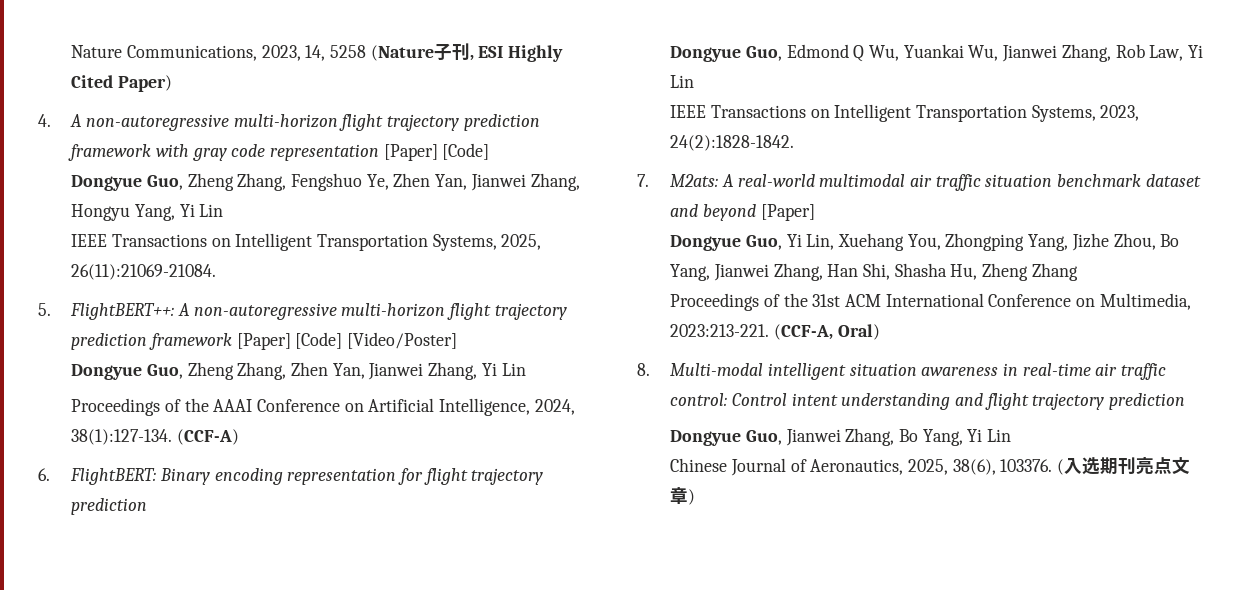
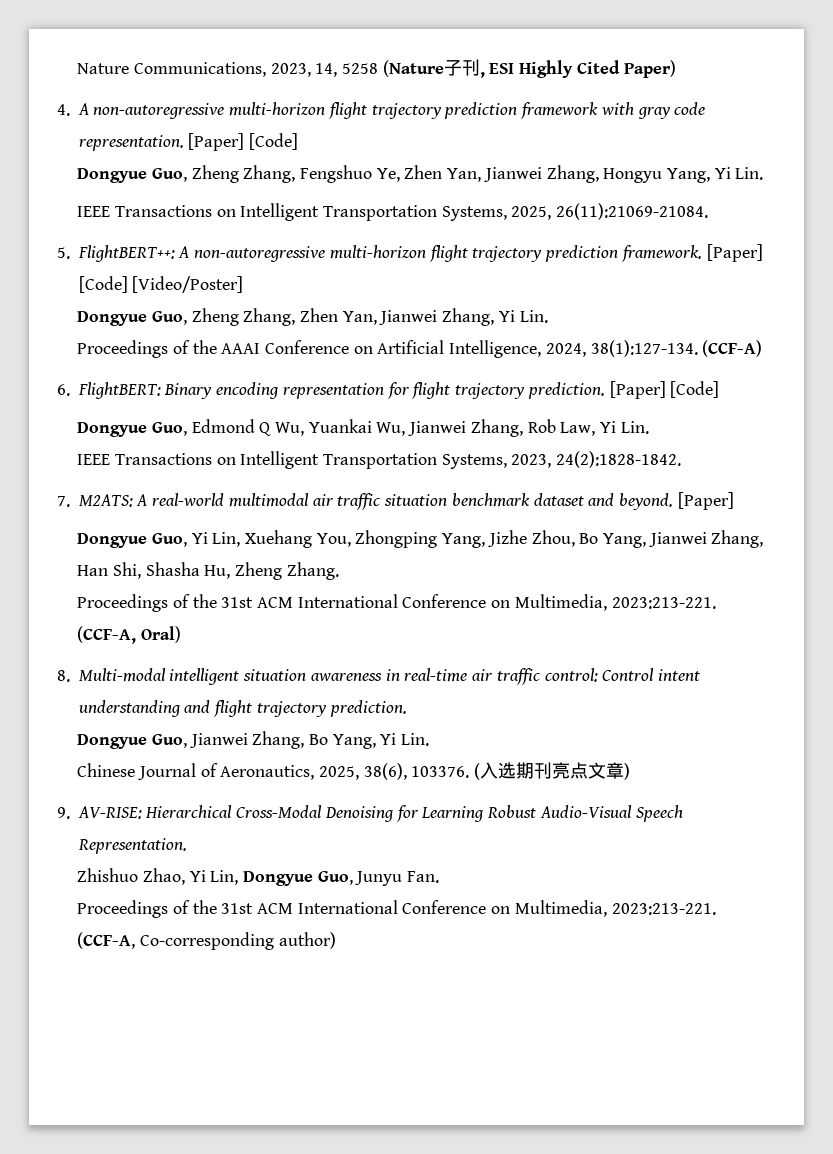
- 4. A non-autoregressive multi-horizon flight trajectory prediction framework with gray code representation [Paper] [Code]
+ 4. A non-autoregressive multi-horizon flight trajectory prediction framework with gray code representation. [Paper] [Code]
- Dongyue Guo, Zheng Zhang, Fengshuo Ye, Zhen Yan, Jianwei Zhang, Hongyu Yang, Yi Lin
+ Dongyue Guo, Zheng Zhang, Fengshuo Ye, Zhen Yan, Jianwei Zhang, Hongyu Yang, Yi Lin.
- 5. FlightBERT++: A non-autoregressive multi-horizon flight trajectory prediction framework [Paper] [Code] [Video/Poster]
+ 5. FlightBERT++: A non-autoregressive multi-horizon flight trajectory prediction framework. [Paper] [Code] [Video/Poster]
- Dongyue Guo, Zheng Zhang, Zhen Yan, Jianwei Zhang, Yi Lin
+ Dongyue Guo, Zheng Zhang, Zhen Yan, Jianwei Zhang, Yi Lin.
- 6. FlightBERT: Binary encoding representation for flight trajectory prediction
+ 6. FlightBERT: Binary encoding representation for flight trajectory prediction. [Paper] [Code]
- Dongyue Guo, Edmond Q Wu, Yuankai Wu, Jianwei Zhang, Rob Law, Yi Lin
+ Dongyue Guo, Edmond Q Wu, Yuankai Wu, Jianwei Zhang, Rob Law, Yi Lin.
- 7. M2ats: A real-world multimodal air traffic situation benchmark dataset and beyond [Paper]
+ 7. M2ATS: A real-world multimodal air traffic situation benchmark dataset and beyond. [Paper]
- Dongyue Guo, Yi Lin, Xuehang You, Zhongping Yang, Jizhe Zhou, Bo Yang, Jianwei Zhang, Han Shi, Shasha Hu, Zheng Zhang
+ Dongyue Guo, Yi Lin, Xuehang You, Zhongping Yang, Jizhe Zhou, Bo Yang, Jianwei Zhang, Han Shi, Shasha Hu, Zheng Zhang.
- 8. Multi-modal intelligent situation awareness in real-time air traffic control: Control intent understanding and flight trajectory prediction
+ 8. Multi-modal intelligent situation awareness in real-time air traffic control: Control intent understanding and flight trajectory prediction.
- Dongyue Guo, Jianwei Zhang, Bo Yang, Yi Lin
+ Dongyue Guo, Jianwei Zhang, Bo Yang, Yi Lin.
+ 9. AV-RISE: Hierarchical Cross-Modal Denoising for Learning Robust Audio-Visual Speech Representation.
+ Zhishuo Zhao, Yi Lin, Dongyue Guo, Junyu Fan.
+ Proceedings of the 31st ACM International Conference on Multimedia, 2023:213-221. (CCF-A, Co-corresponding author)

